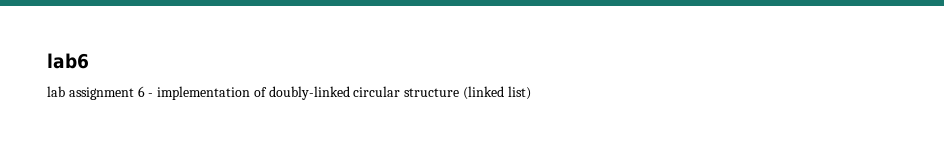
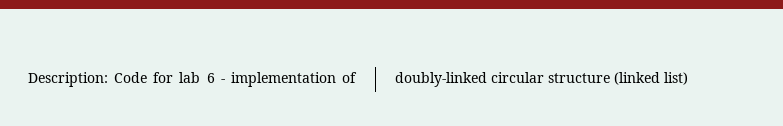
- lab6
- lab assignment 6 - implementation of doubly-linked circular structure (linked list)
+ Description: Code for lab 6 - implementation of doubly-linked circular structure (linked list)

